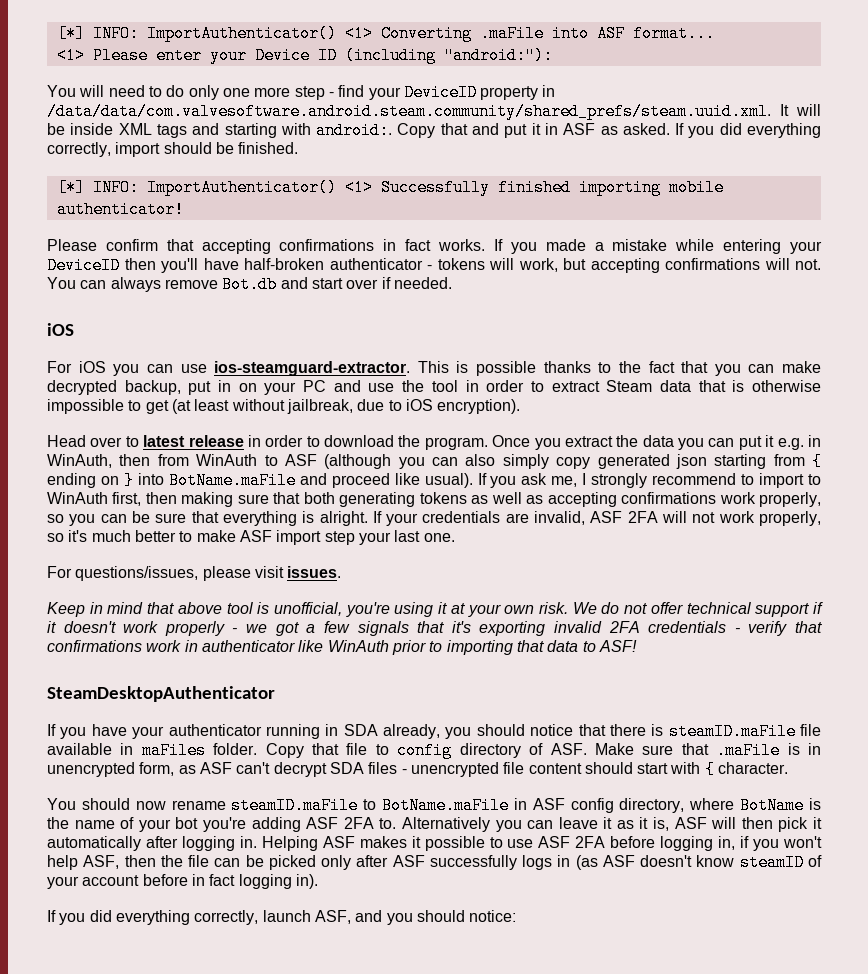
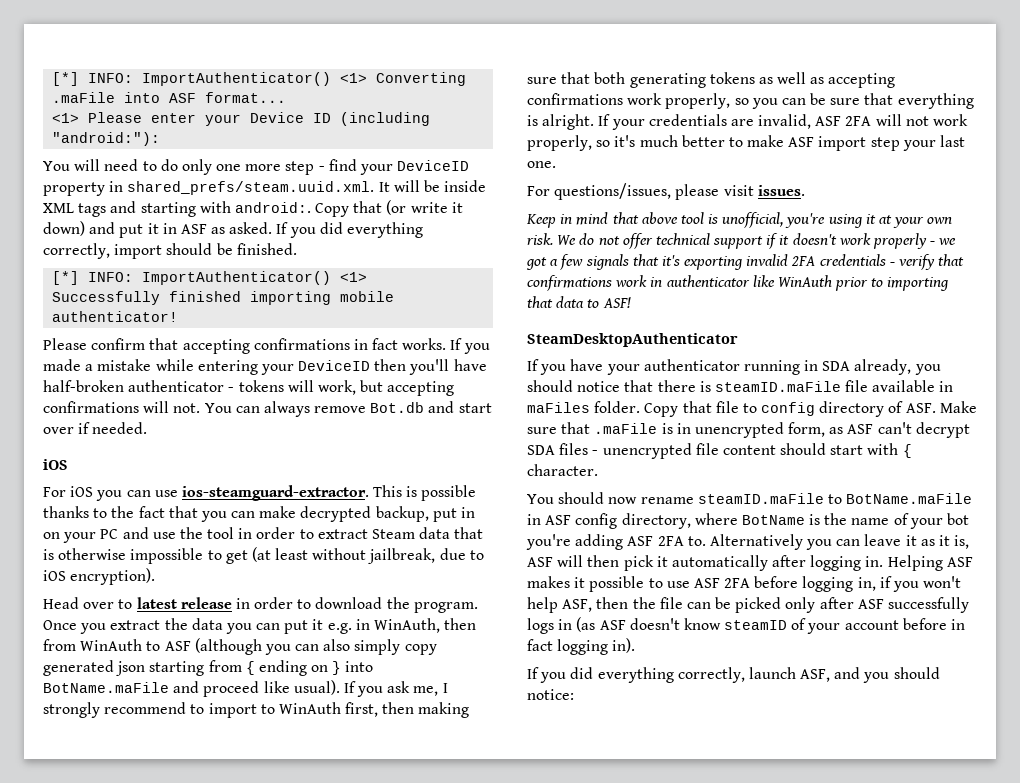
- You will need to do only one more step - find your DeviceID property in /data/data/com.valvesoftware.android.steam.community/shared_prefs/steam.uuid.xml. It will be inside XML tags and starting with android:.
+ You will need to do only one more step - find your DeviceID property in shared_prefs/steam.uuid.xml. It will be inside XML tags and starting with android:.
- Copy that and put it in ASF as asked.
+ Copy that (or write it down) and put it in ASF as asked.

